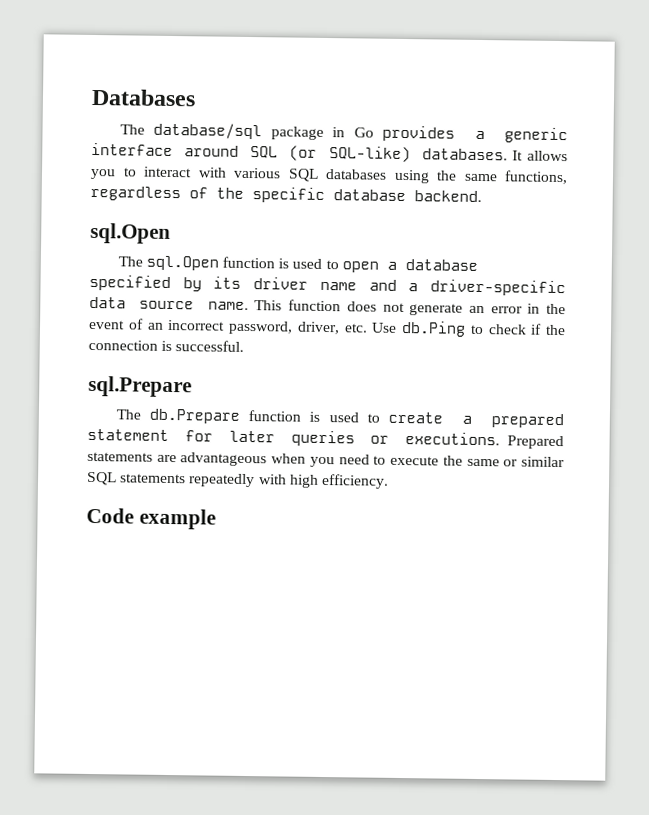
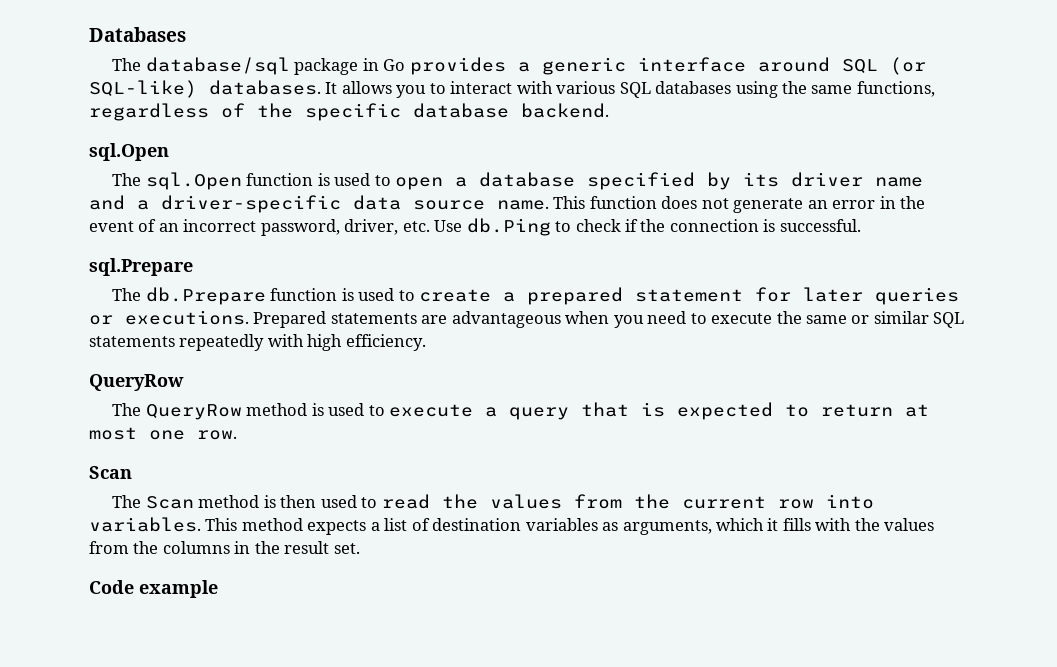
  Prepared statements are advantageous when you need to execute the same or similar SQL statements repeatedly with high efficiency.
+ QueryRow
+ The QueryRow method is used to execute a query that is expected to return at most one row.
+ Scan
+ The Scan method is then used to read the values from the current row into variables. This method expects a list of destination variables as arguments, which it fills with the values from the columns in the result set.

